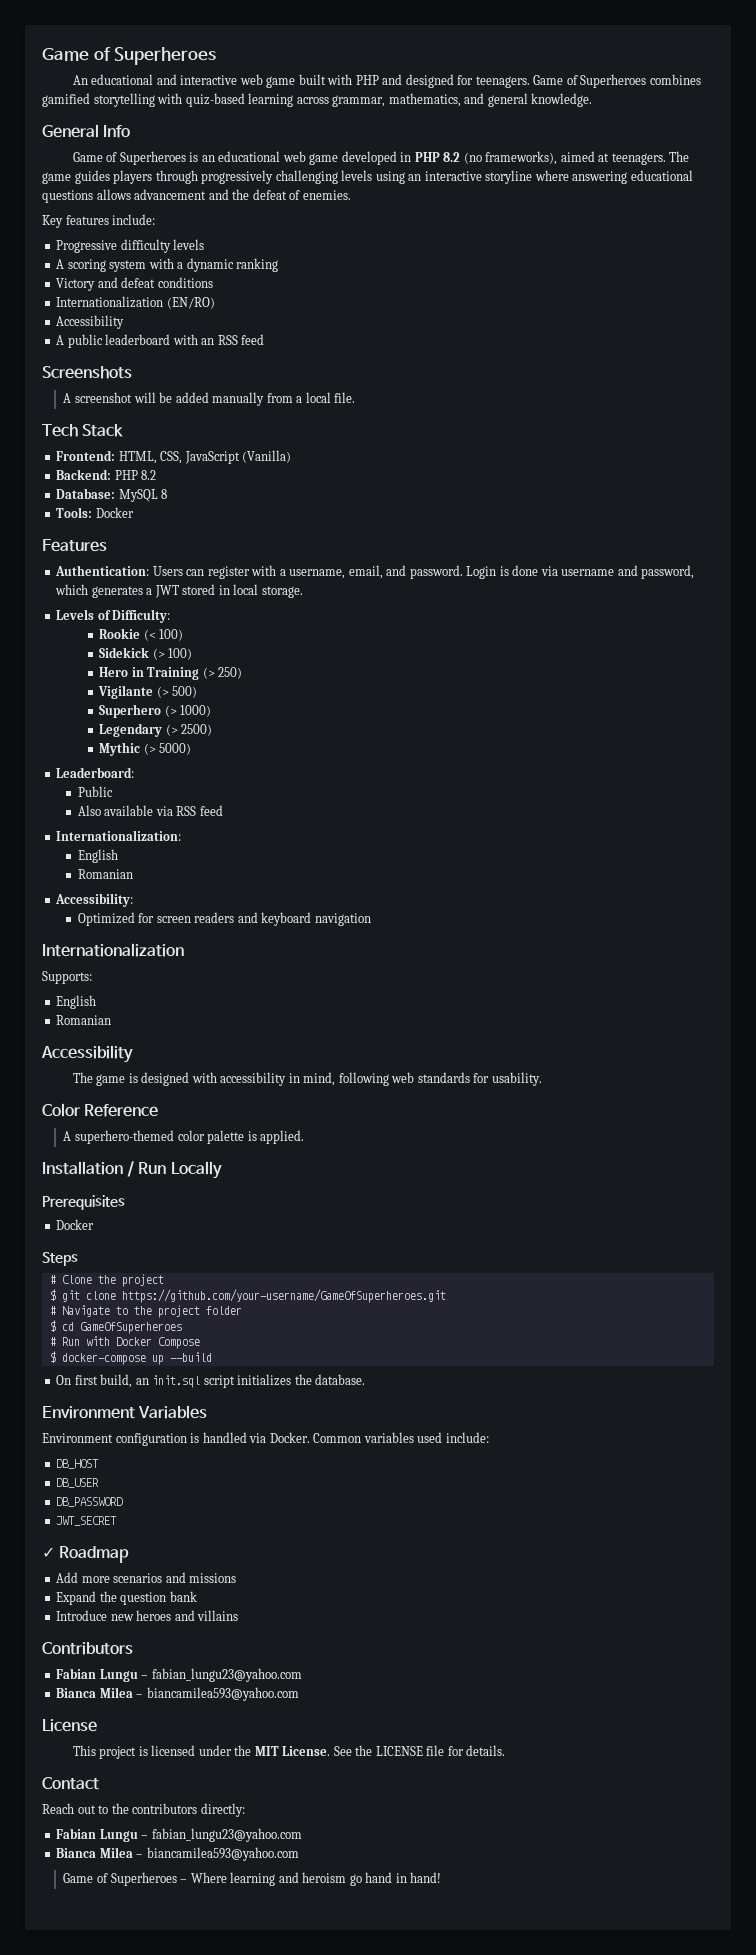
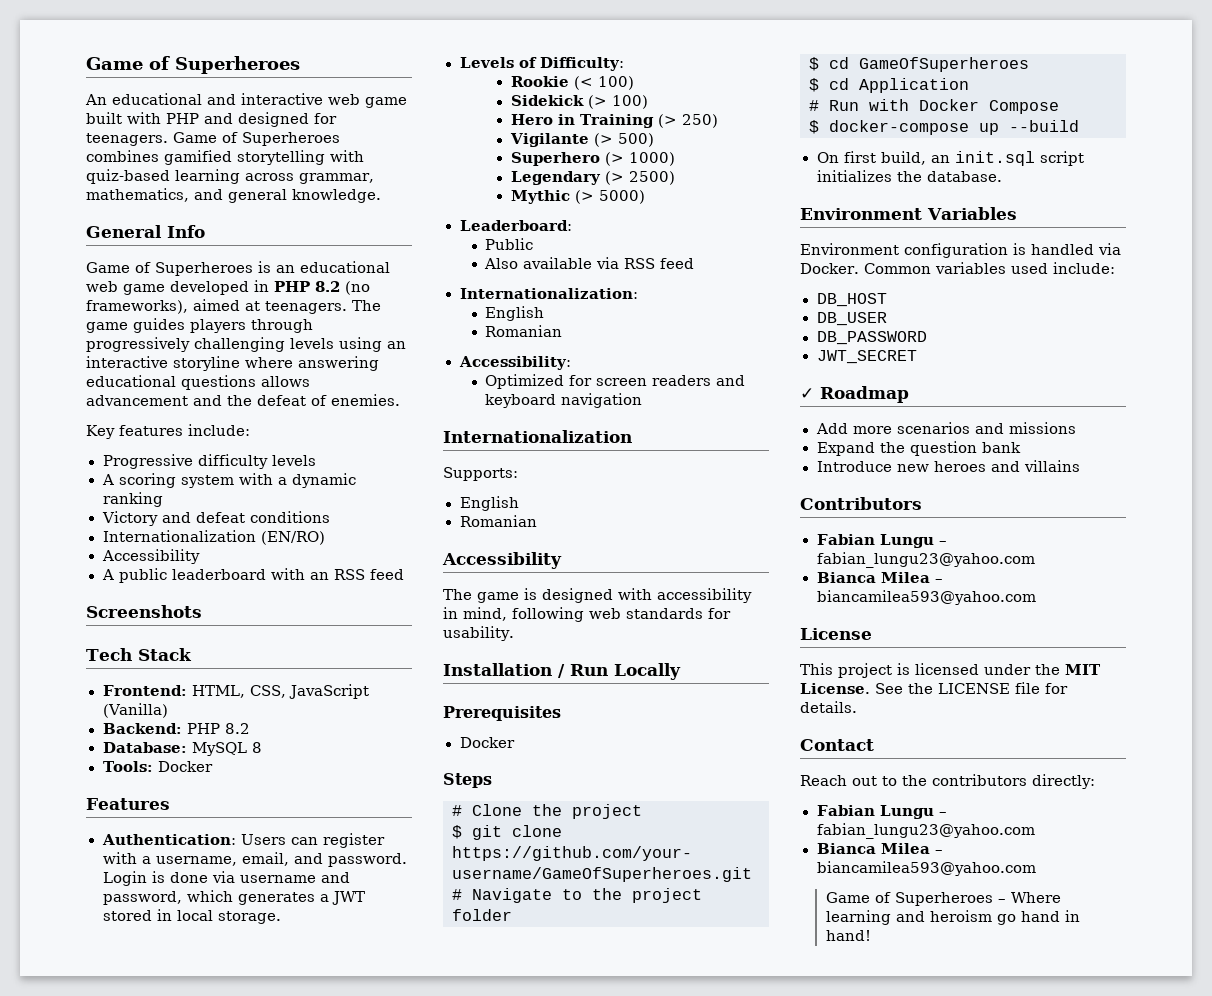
- A screenshot will be added manually from a local file.
- Color Reference
- A superhero-themed color palette is applied.
+ $ cd Application

